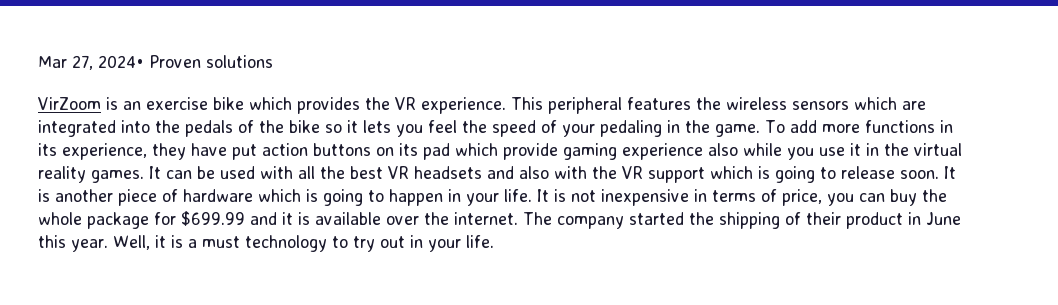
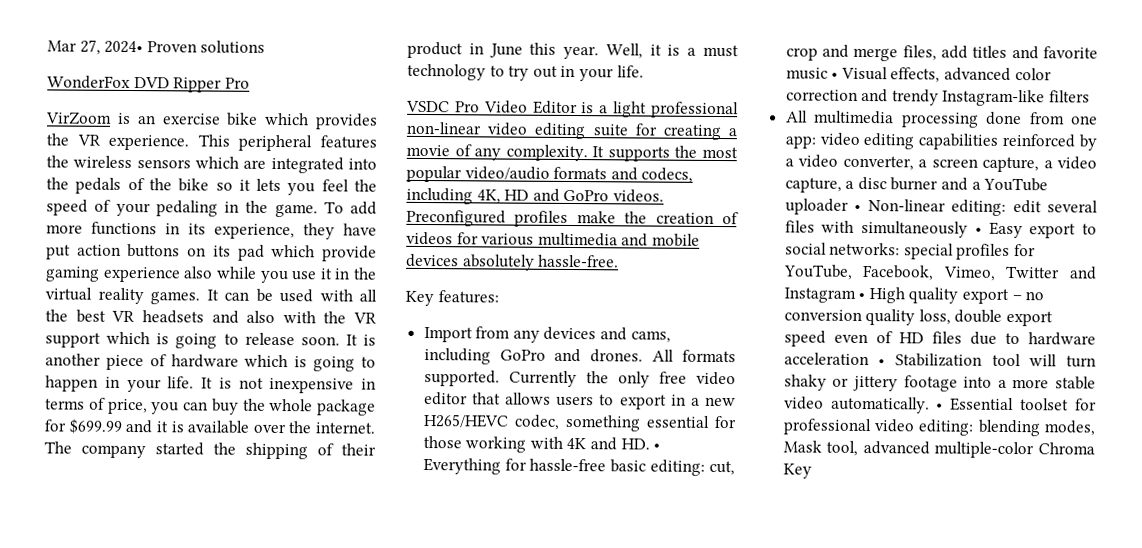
+ WonderFox DVD Ripper Pro
+ VSDC Pro Video Editor is a light professional non-linear video editing suite for creating a movie of any complexity. It supports the most popular video/audio formats and codecs, including 4K, HD and GoPro videos. Preconfigured profiles make the creation of videos for various multimedia and mobile devices absolutely hassle-free.
+ Key features:
+ Import from any devices and cams, including GoPro and drones. All formats supported. Сurrently the only free video editor that allows users to export in a new H265/HEVC codec, something essential for those working with 4K and HD. • Everything for hassle-free basic editing: cut, crop and merge files, add titles and favorite music • Visual effects, advanced color correction and trendy Instagram-like filters
+ All multimedia processing done from one app: video editing capabilities reinforced by a video converter, a screen capture, a video capture, a disc burner and a YouTube uploader • Non-linear editing: edit several files with simultaneously • Easy export to social networks: special profiles for YouTube, Facebook, Vimeo, Twitter and Instagram • High quality export – no conversion quality loss, double export speed even of HD files due to hardware acceleration • Stabilization tool will turn shaky or jittery footage into a more stable video automatically. • Essential toolset for professional video editing: blending modes, Mask tool, advanced multiple-color Chroma Key

